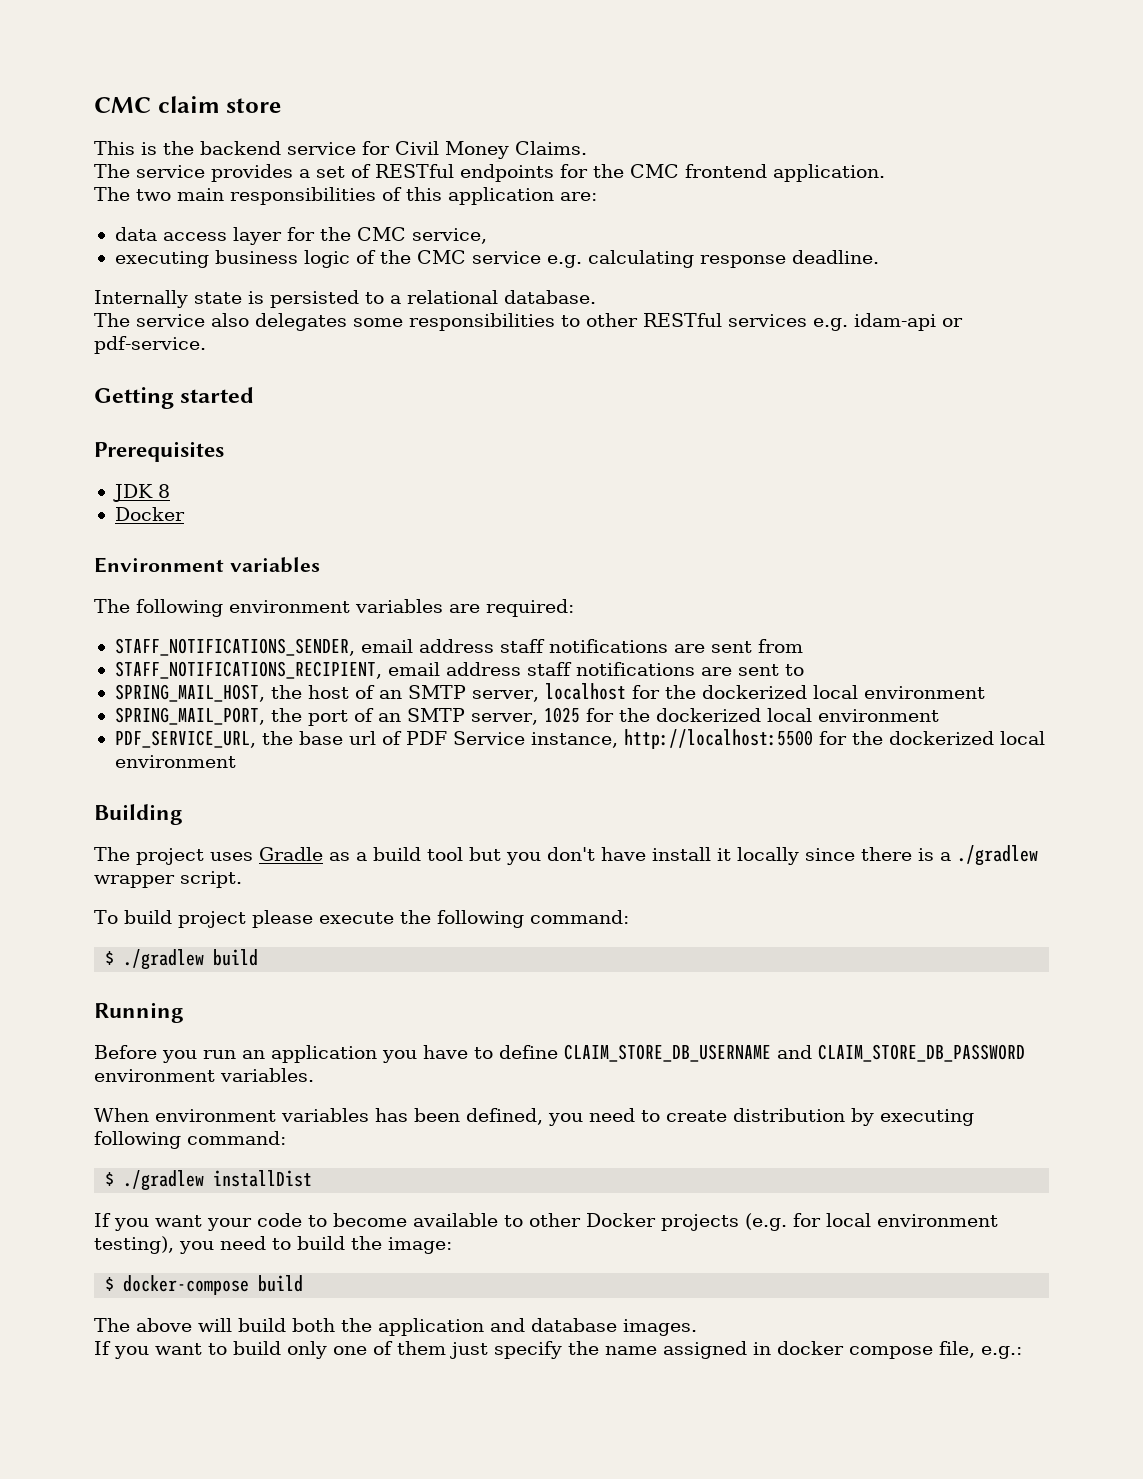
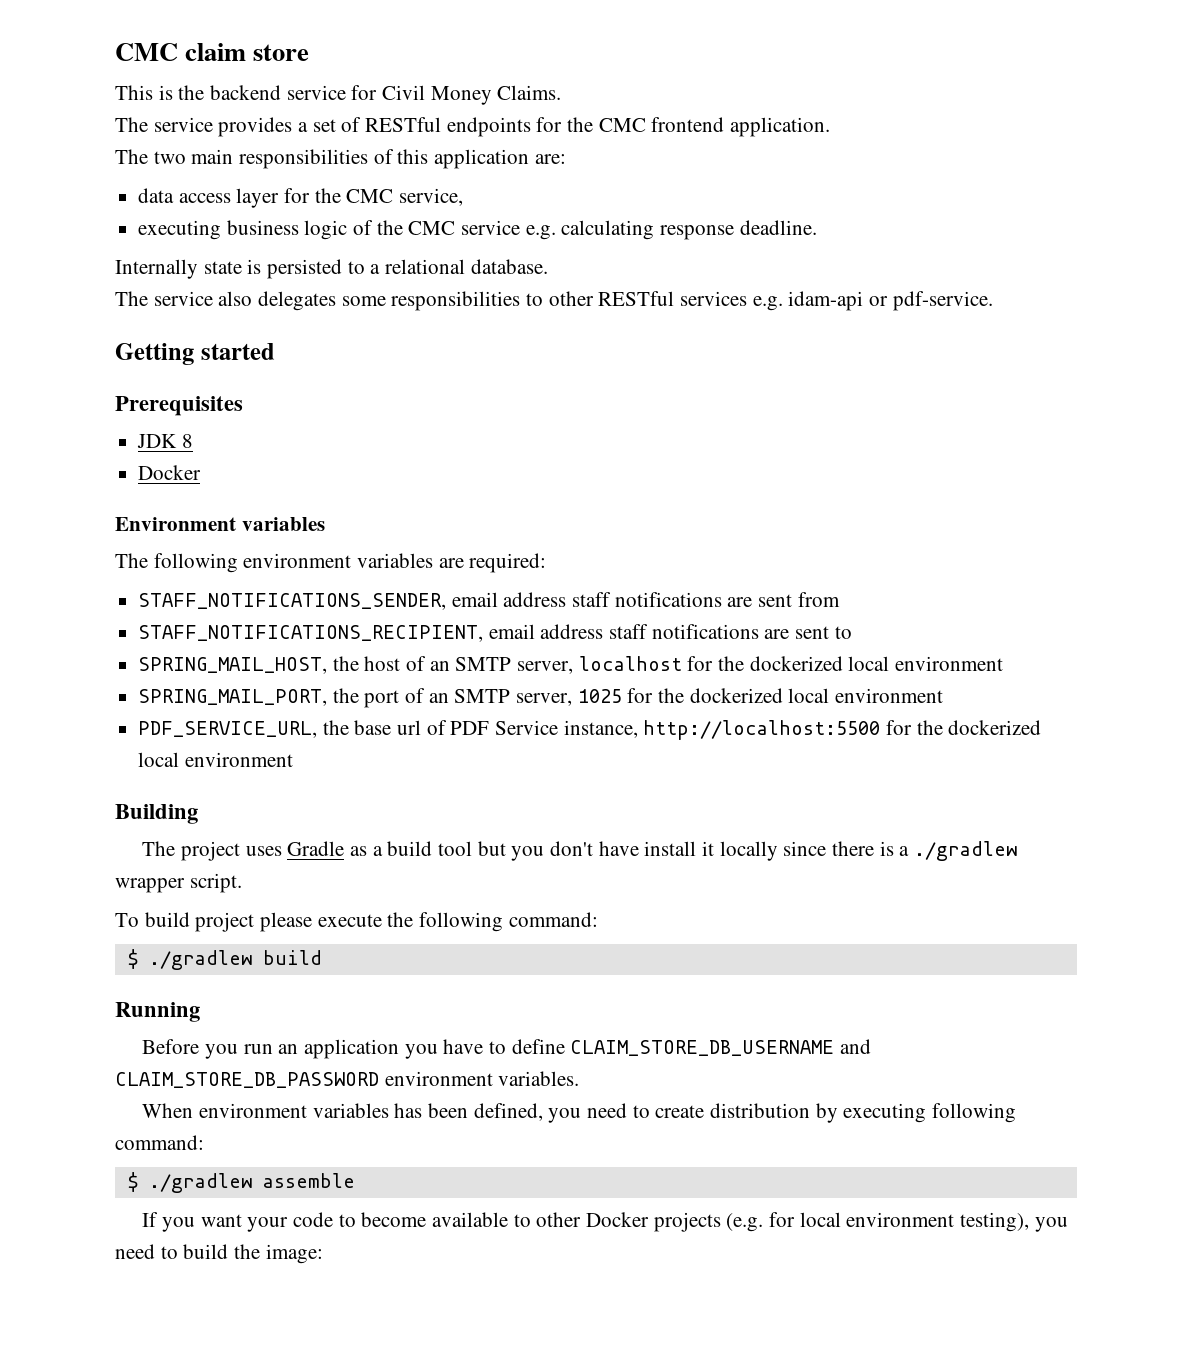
- $ ./gradlew installDist
+ $ ./gradlew assemble
- $ docker-compose build
- The above will build both the application and database images.
- If you want to build only one of them just specify the name assigned in docker compose file, e.g.:

